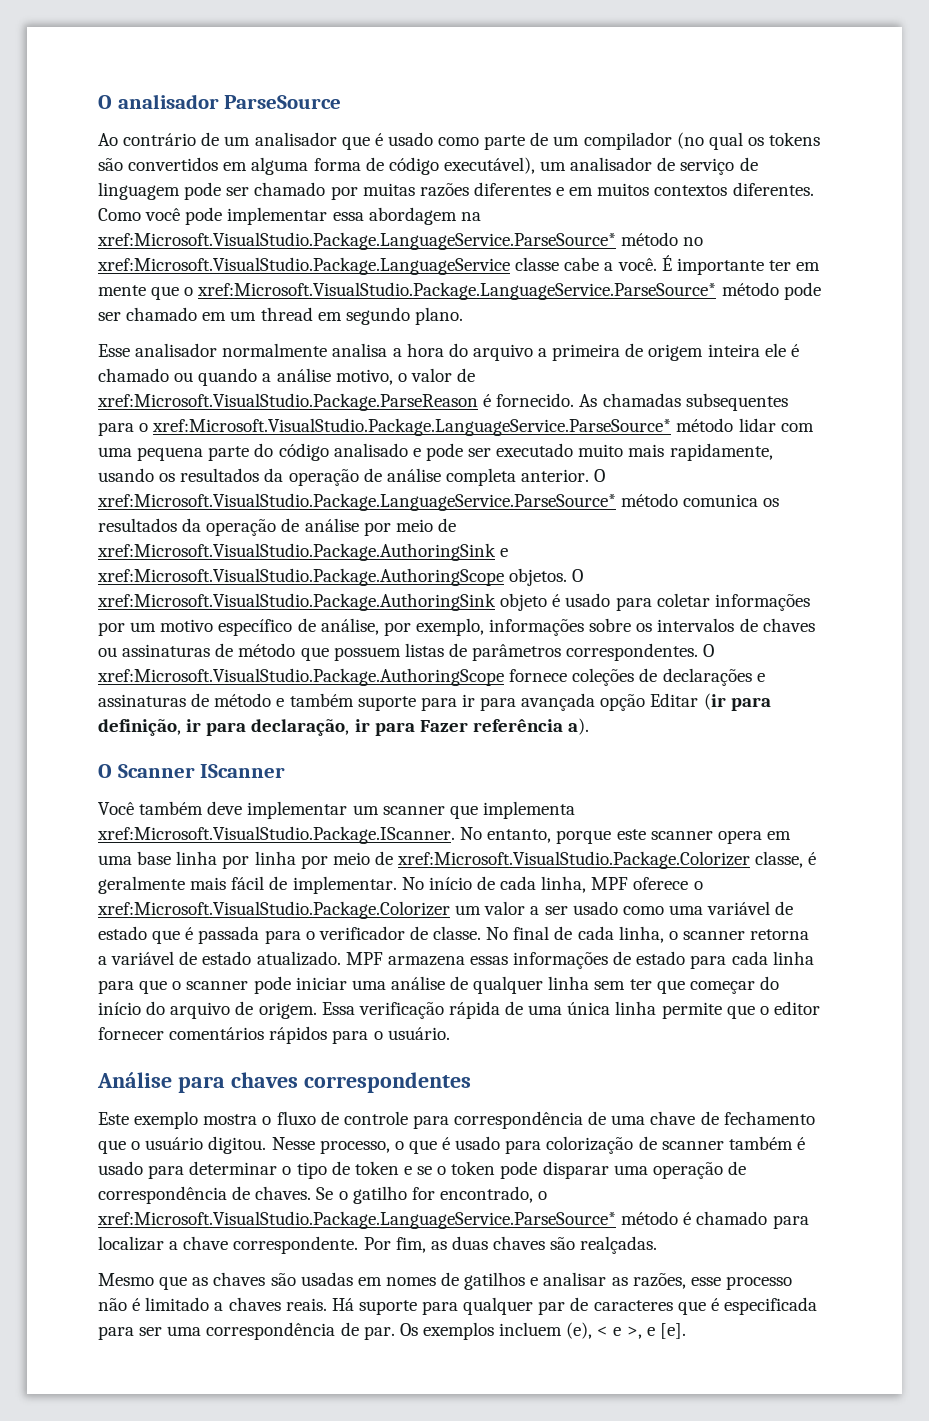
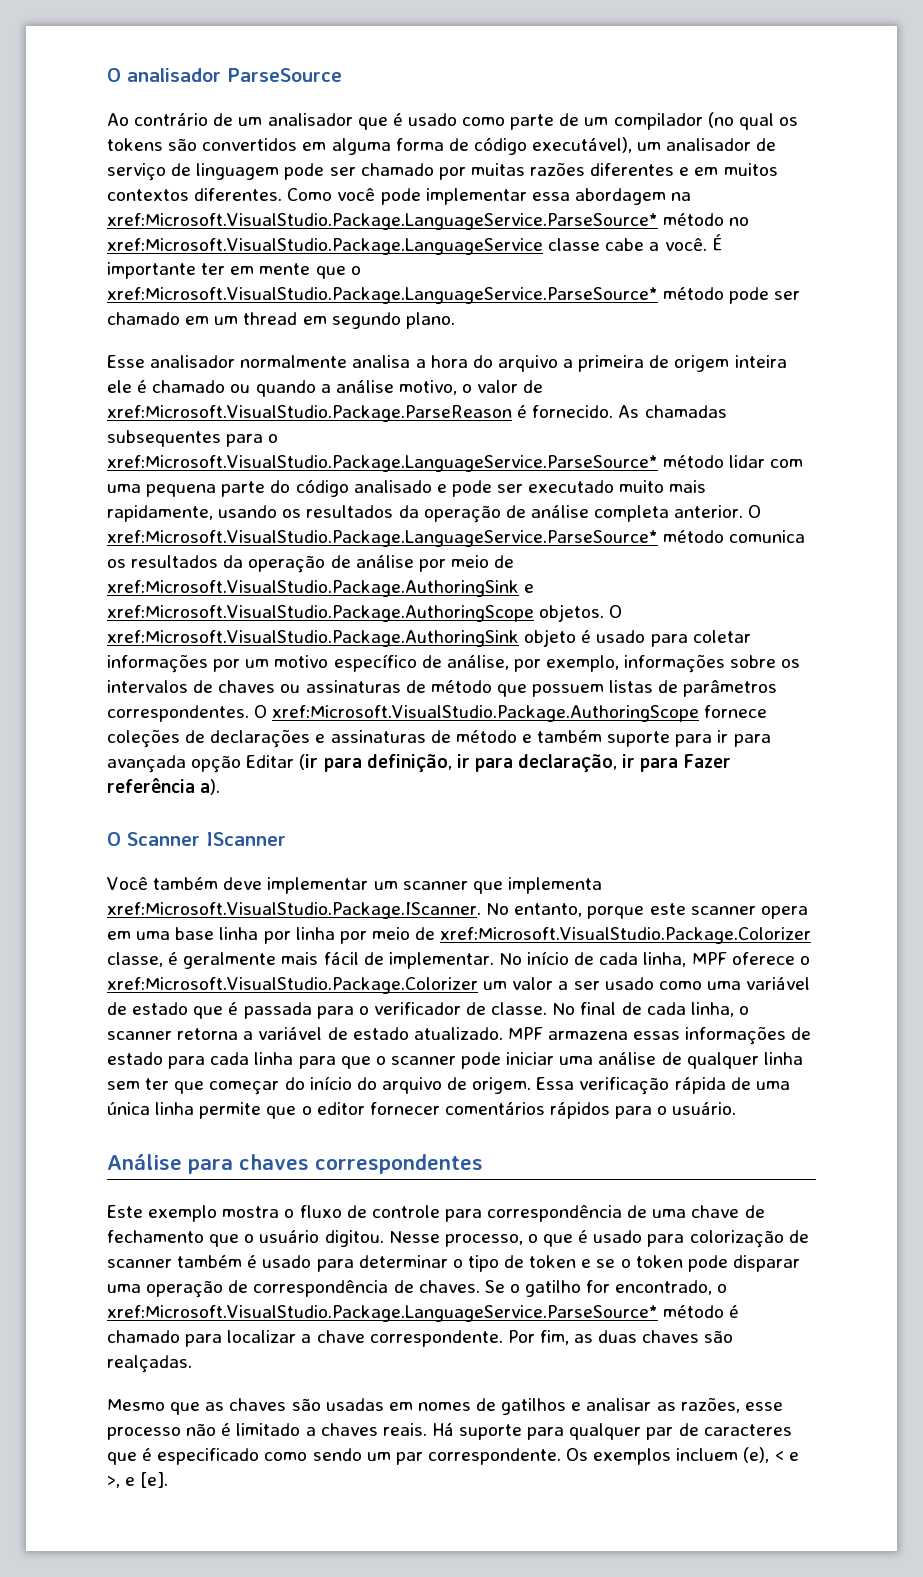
- Há suporte para qualquer par de caracteres que é especificada para ser uma correspondência de par.
+ Há suporte para qualquer par de caracteres que é especificado como sendo um par correspondente.

